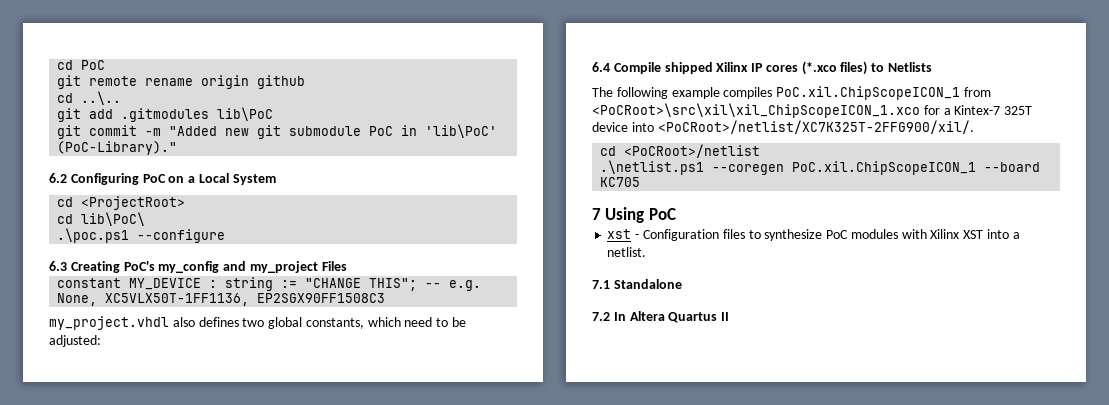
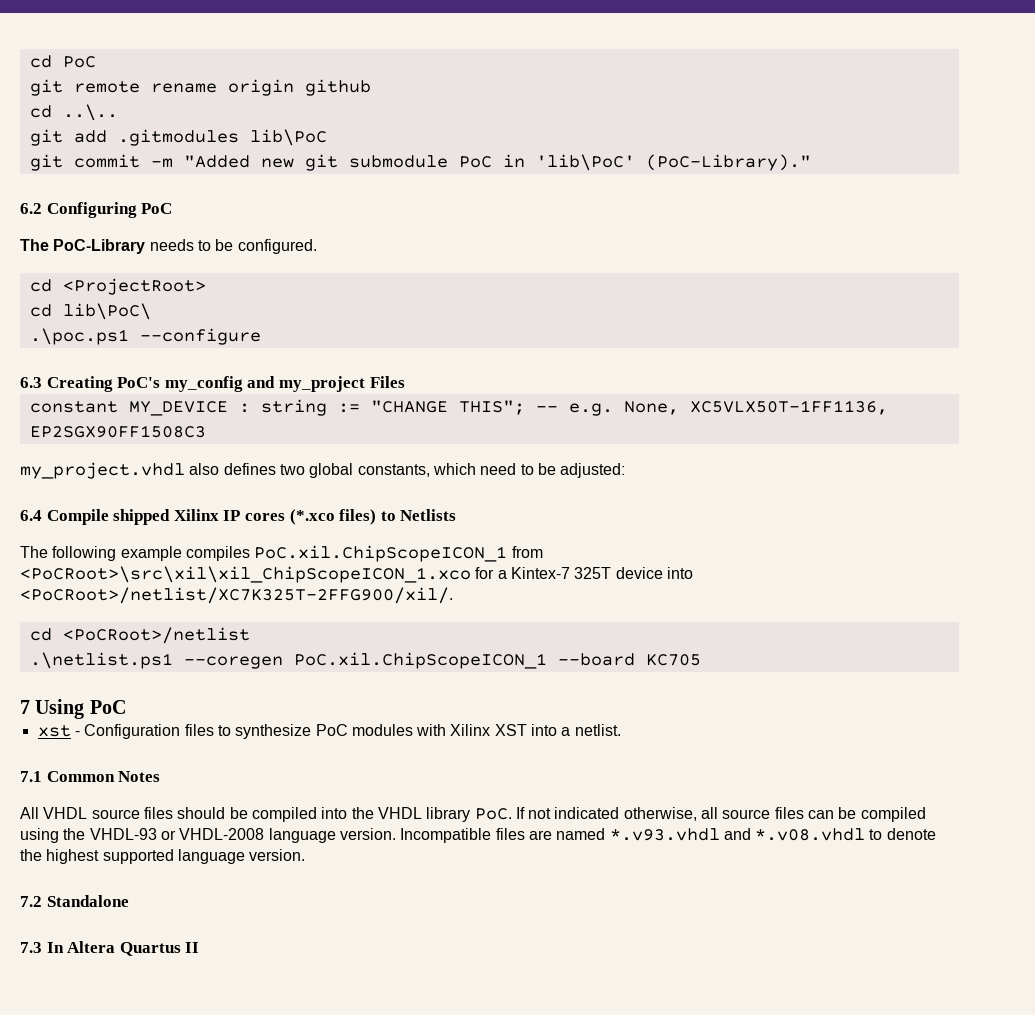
- 6.2 Configuring PoC on a Local System
+ 6.2 Configuring PoC
+ The PoC-Library needs to be configured.
- 7.1 Standalone
+ 7.1 Common Notes
+ All VHDL source files should be compiled into the VHDL library PoC. If not indicated otherwise, all source files can be compiled using the VHDL-93 or VHDL-2008 language version. Incompatible files are named *.v93.vhdl and *.v08.vhdl to denote the highest supported language version.
+ 7.2 Standalone
- 7.2 In Altera Quartus II
+ 7.3 In Altera Quartus II

